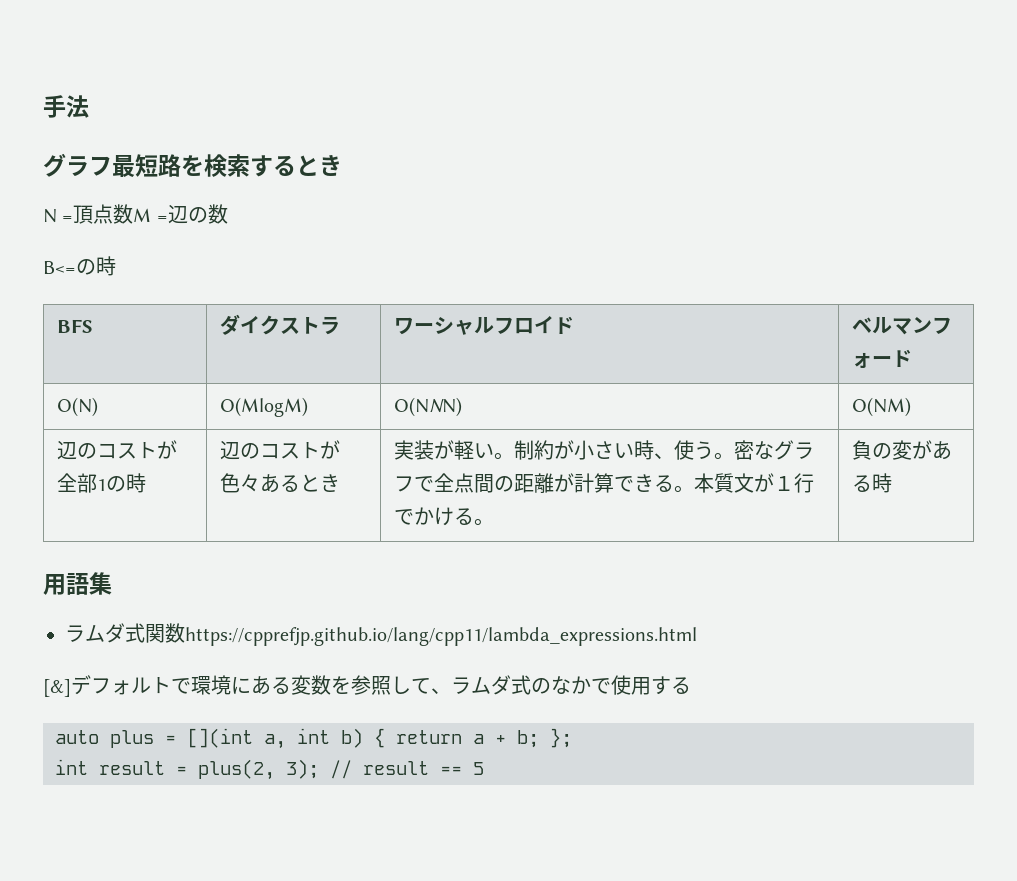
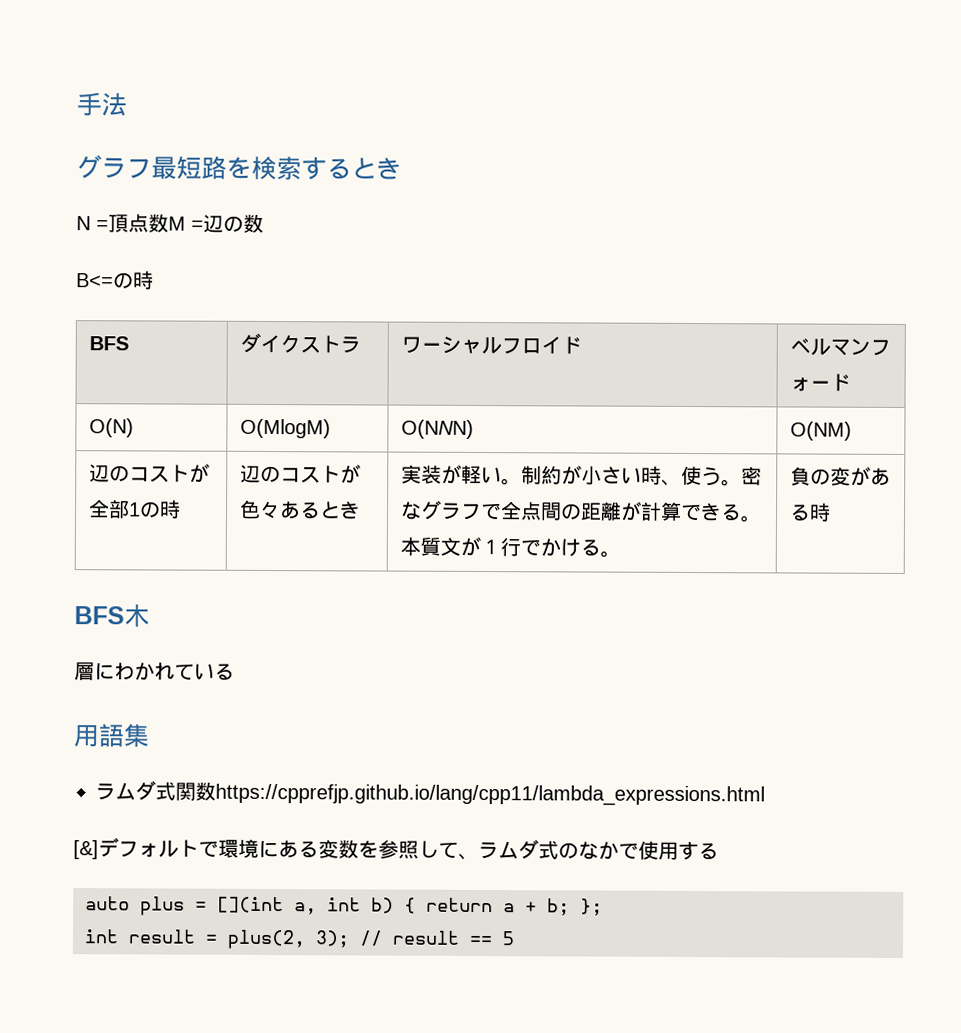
+ BFS木
+ 層にわかれている

